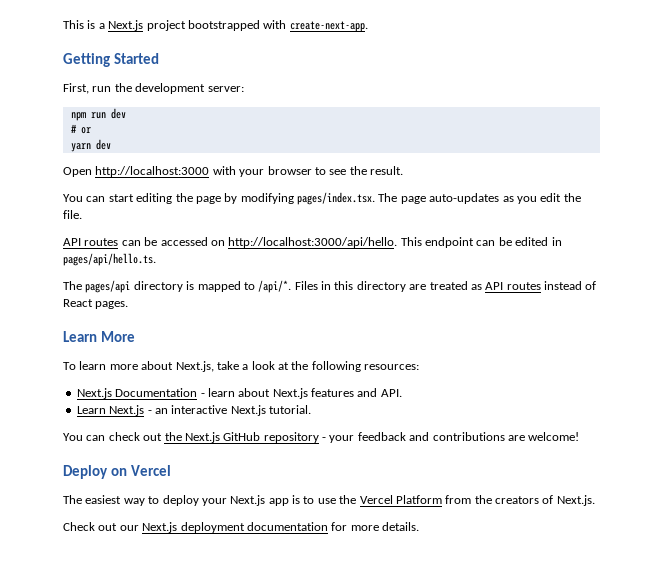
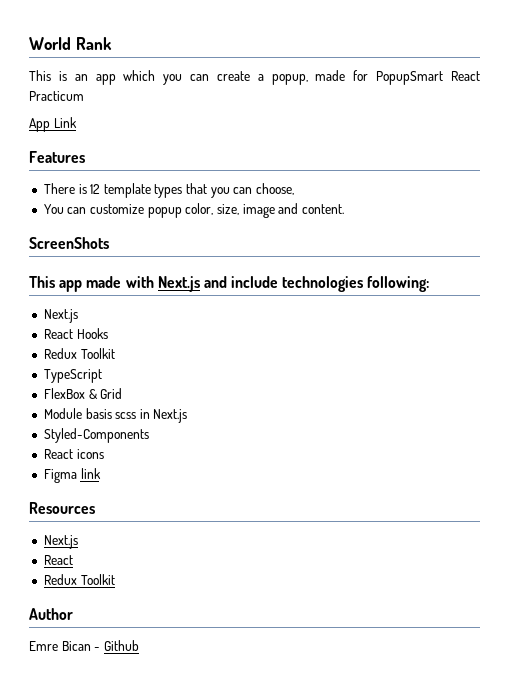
- This is a Next.js project bootstrapped with create-next-app.
- Getting Started
- First, run the development server:
- npm run dev
- # or
- yarn dev
- Open http://localhost:3000 with your browser to see the result.
- You can start editing the page by modifying pages/index.tsx. The page auto-updates as you edit the file.
- API routes can be accessed on http://localhost:3000/api/hello. This endpoint can be edited in pages/api/hello.ts.
- The pages/api directory is mapped to /api/*. Files in this directory are treated as API routes instead of React pages.
- Learn More
- To learn more about Next.js, take a look at the following resources:
- Next.js Documentation - learn about Next.js features and API.
- Learn Next.js - an interactive Next.js tutorial.
- You can check out the Next.js GitHub repository - your feedback and contributions are welcome!
- Deploy on Vercel
- The easiest way to deploy your Next.js app is to use the Vercel Platform from the creators of Next.js.
- Check out our Next.js deployment documentation for more details.
+ World Rank
+ This is an app which you can create a popup, made for PopupSmart React Practicum
+ App Link
+ Features
+ There is 12 template types that you can choose,
+ You can customize popup color, size, image and content.
+ ScreenShots
+ This app made with Next.js and include technologies following:
+ Next.js
+ React Hooks
+ Redux Toolkit
+ TypeScript
+ FlexBox & Grid
+ Module basis scss in Next.js
+ Styled-Components
+ React icons
+ Figma link
+ Resources
+ Next.js
+ React
+ Redux Toolkit
+ Author
+ Emre Bican - Github

